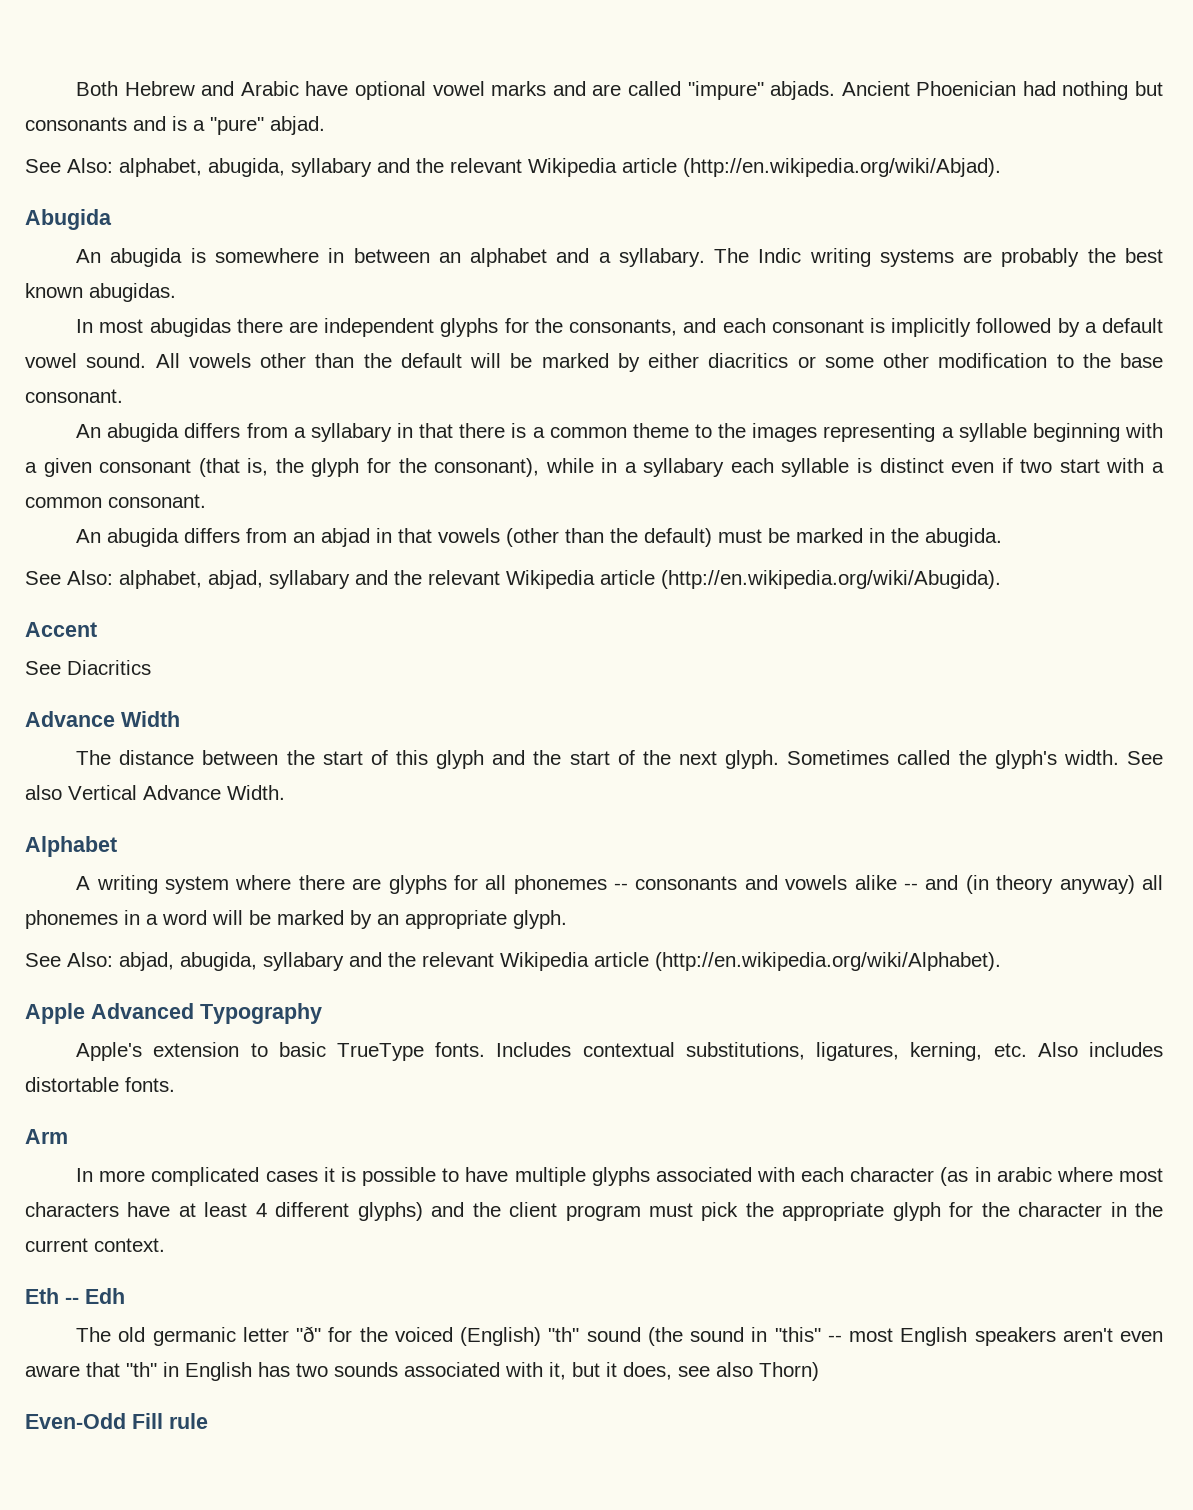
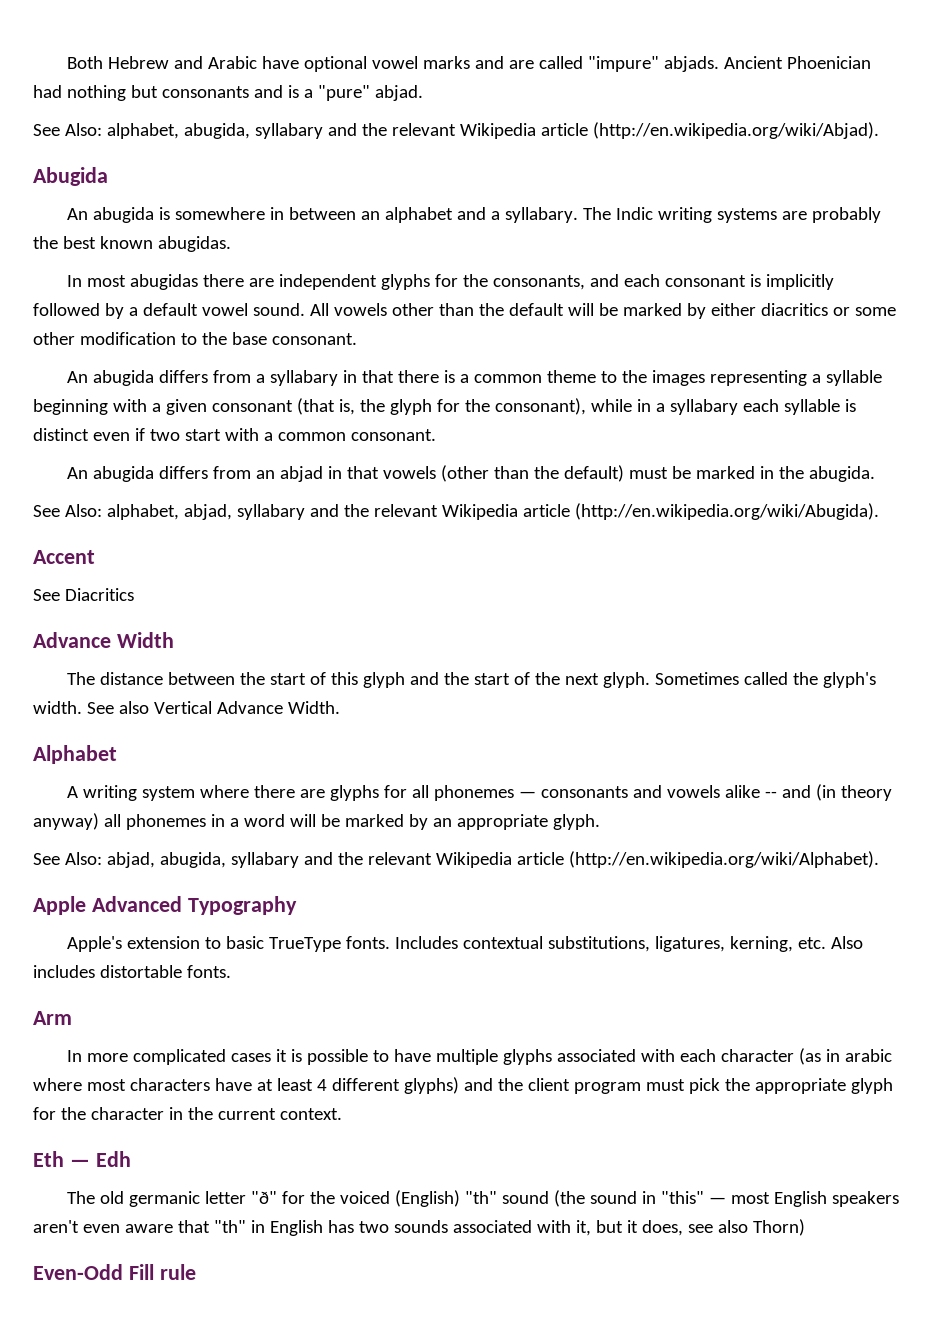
- A writing system where there are glyphs for all phonemes -- consonants and vowels alike -- and (in theory anyway) all phonemes in a word will be marked by an appropriate glyph.
+ A writing system where there are glyphs for all phonemes — consonants and vowels alike -- and (in theory anyway) all phonemes in a word will be marked by an appropriate glyph.
- Eth -- Edh
+ Eth — Edh
- The old germanic letter "ð" for the voiced (English) "th" sound (the sound in "this" -- most English speakers aren't even aware that "th" in English has two sounds associated with it, but it does, see also Thorn)
+ The old germanic letter "ð" for the voiced (English) "th" sound (the sound in "this" — most English speakers aren't even aware that "th" in English has two sounds associated with it, but it does, see also Thorn)

